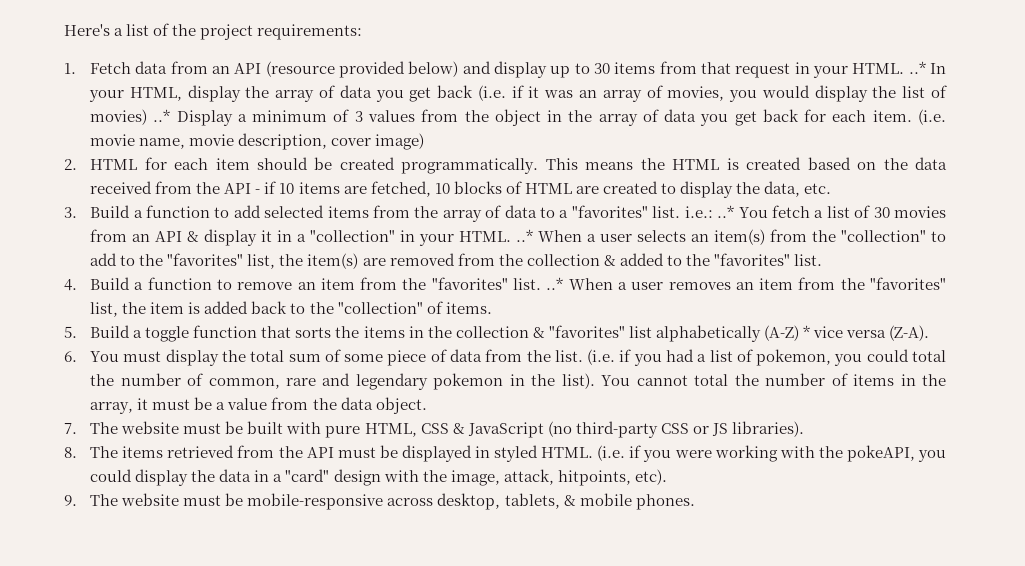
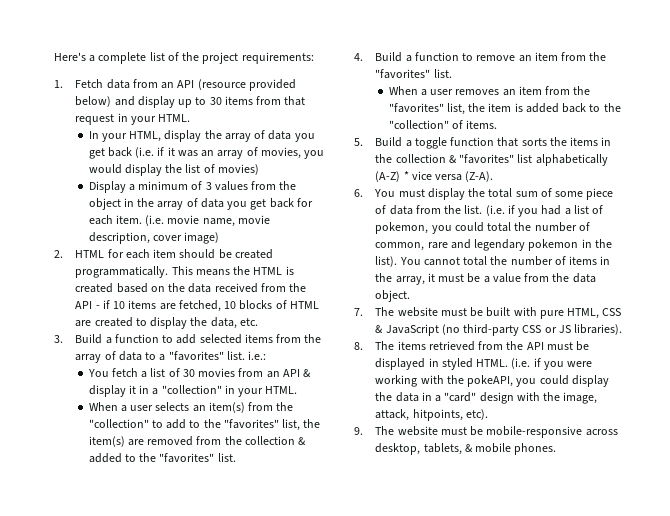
- Here's a list of the project requirements:
+ Here's a complete list of the project requirements:
- 1. Fetch data from an API (resource provided below) and display up to 30 items from that request in your HTML. ..* In your HTML, display the array of data you get back (i.e. if it was an array of movies, you would display the list of movies) ..* Display a minimum of 3 values from the object in the array of data you get back for each item.
+ 1. Fetch data from an API (resource provided below) and display up to 30 items from that request in your HTML.
+ In your HTML, display the array of data you get back (i.e. if it was an array of movies, you would display the list of movies)
+ Display a minimum of 3 values from the object in the array of data you get back for each item.
- 3. Build a function to add selected items from the array of data to a "favorites" list. i.e.: ..* You fetch a list of 30 movies from an API & display it in a "collection" in your HTML. ..* When a user selects an item(s) from the "collection" to add to the "favorites" list, the item(s) are removed from the collection & added to the "favorites" list.
+ 3. Build a function to add selected items from the array of data to a "favorites" list. i.e.:
+ You fetch a list of 30 movies from an API & display it in a "collection" in your HTML.
+ When a user selects an item(s) from the "collection" to add to the "favorites" list, the item(s) are removed from the collection & added to the "favorites" list.
- 4. Build a function to remove an item from the "favorites" list. ..* When a user removes an item from the "favorites" list, the item is added back to the "collection" of items.
+ 4. Build a function to remove an item from the "favorites" list.
+ When a user removes an item from the "favorites" list, the item is added back to the "collection" of items.

